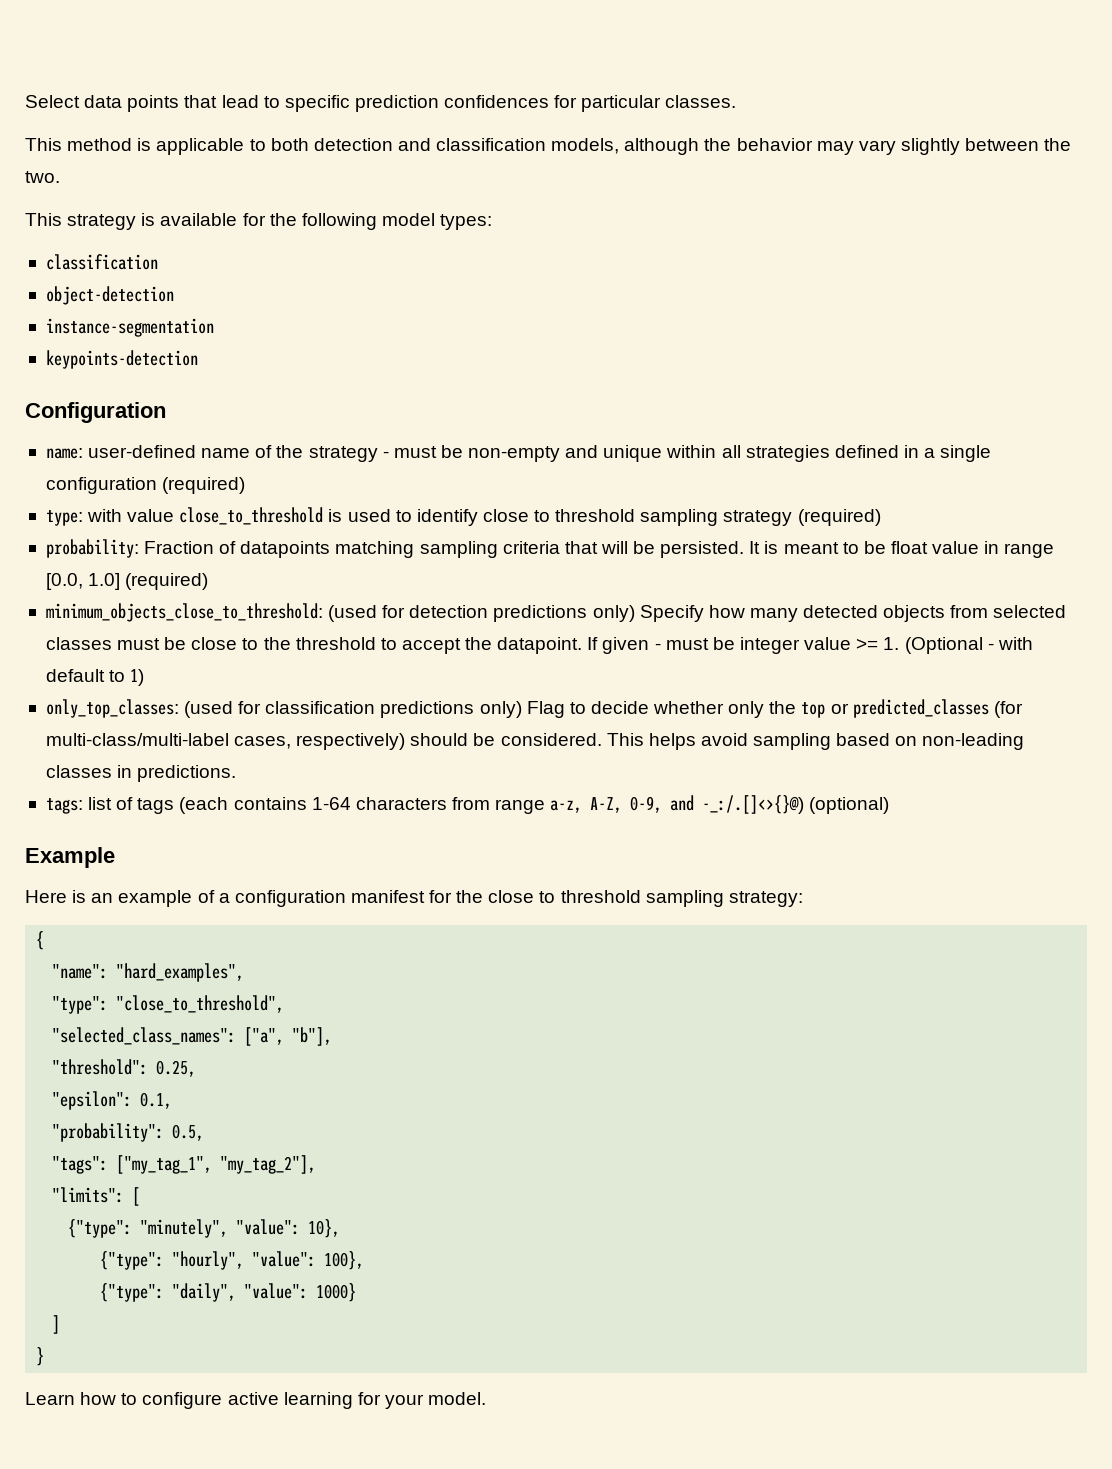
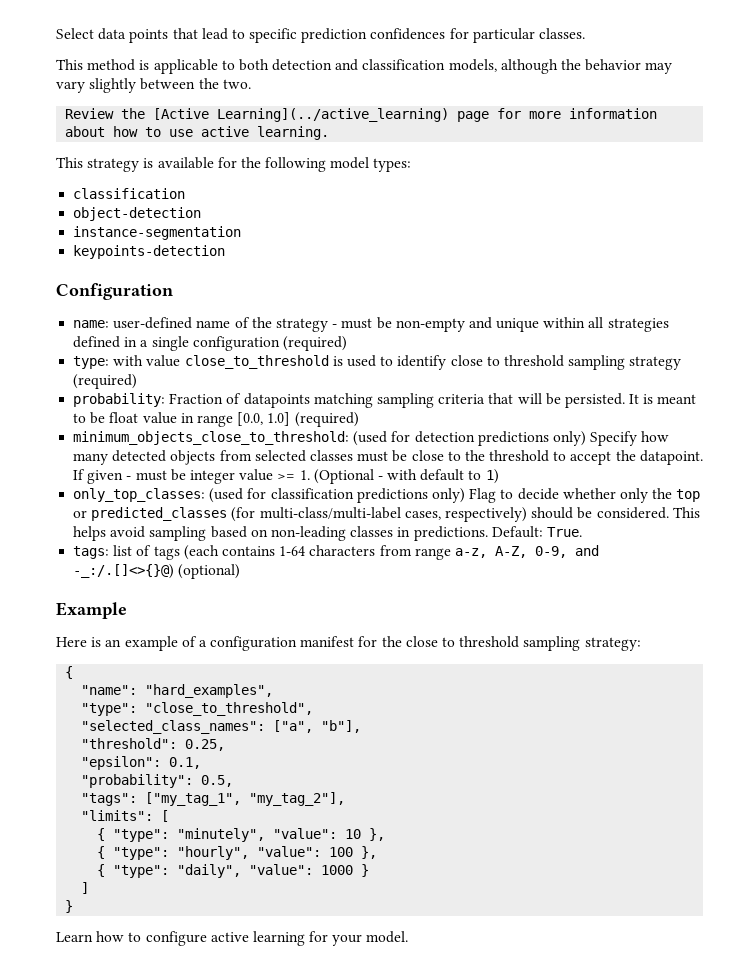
+ Review the [Active Learning](../active_learning) page for more information about how to use active learning.
+ Default: True.
- {"type": "minutely", "value": 10},
- {"type": "hourly", "value": 100},
- {"type": "daily", "value": 1000}
+ { "type": "minutely", "value": 10 },
+ { "type": "hourly", "value": 100 },
+ { "type": "daily", "value": 1000 }

